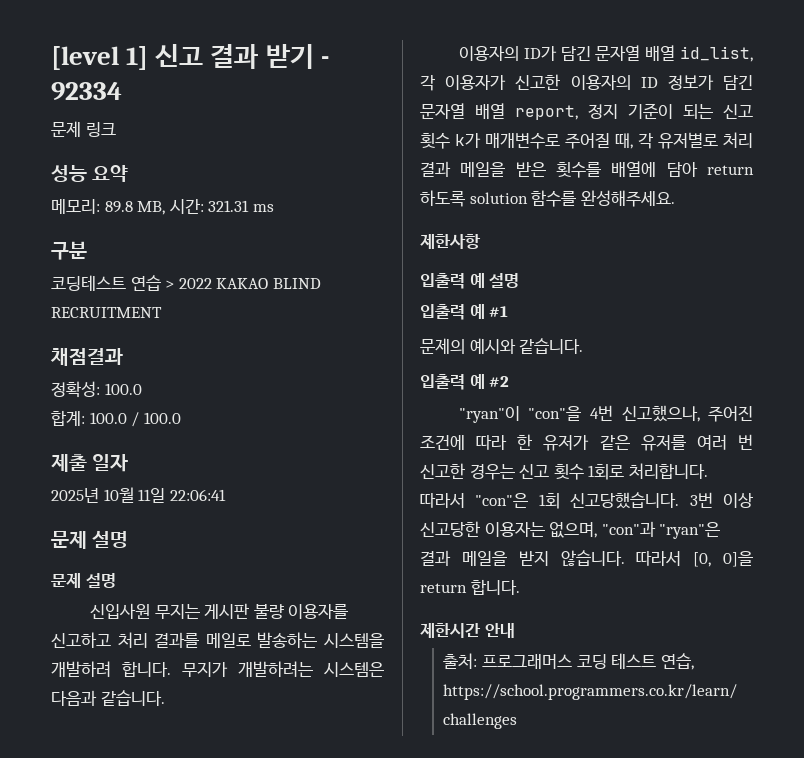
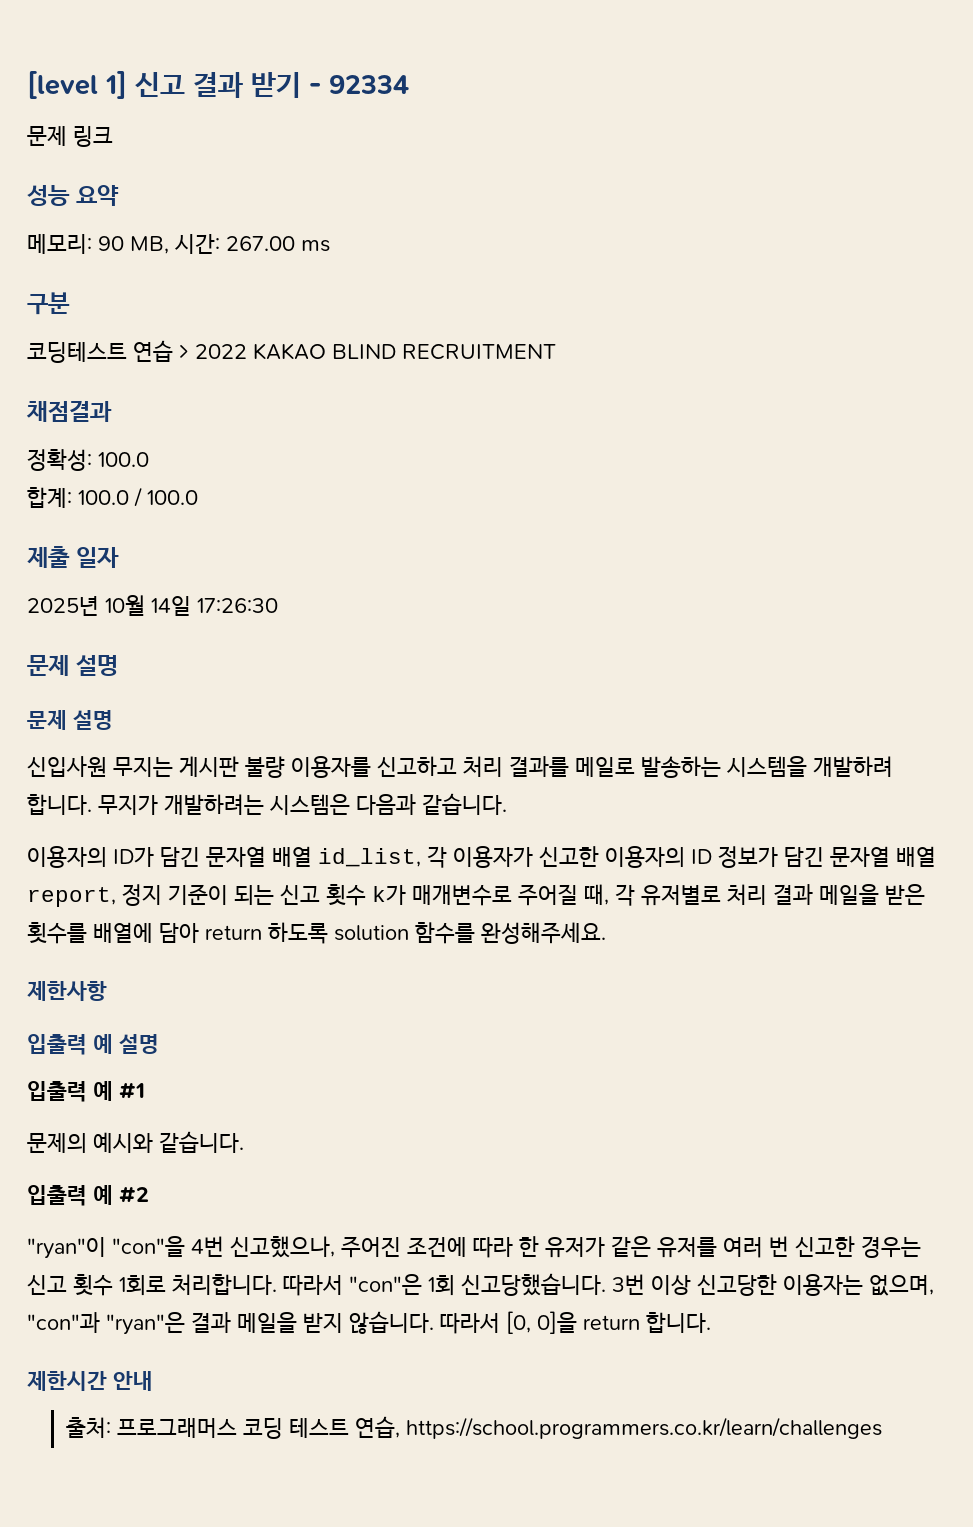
- 메모리: 89.8 MB, 시간: 321.31 ms
+ 메모리: 90 MB, 시간: 267.00 ms
- 2025년 10월 11일 22:06:41
+ 2025년 10월 14일 17:26:30

